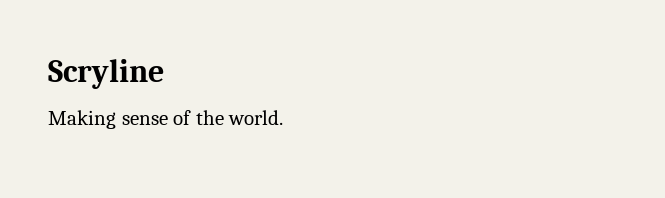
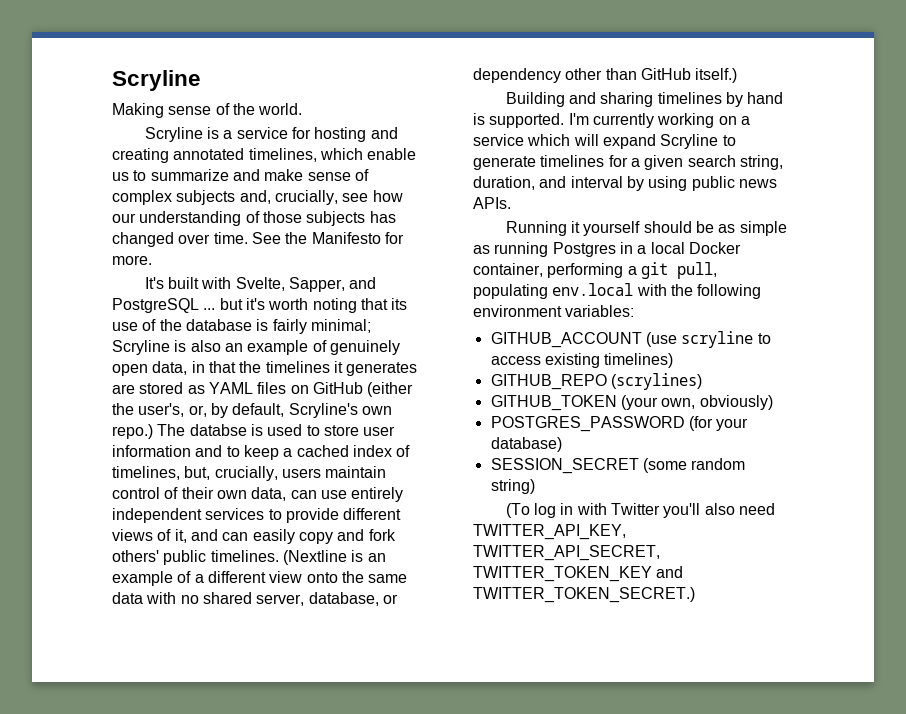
+ Scryline is a service for hosting and creating annotated timelines, which enable us to summarize and make sense of complex subjects and, crucially, see how our understanding of those subjects has changed over time. See the Manifesto for more.
+ It's built with Svelte, Sapper, and PostgreSQL ... but it's worth noting that its use of the database is fairly minimal; Scryline is also an example of genuinely open data, in that the timelines it generates are stored as YAML files on GitHub (either the user's, or, by default, Scryline's own repo.) The databse is used to store user information and to keep a cached index of timelines, but, crucially, users maintain control of their own data, can use entirely independent services to provide different views of it, and can easily copy and fork others' public timelines. (Nextline is an example of a different view onto the same data with no shared server, database, or dependency other than GitHub itself.)
+ Building and sharing timelines by hand is supported. I'm currently working on a service which will expand Scryline to generate timelines for a given search string, duration, and interval by using public news APIs.
+ Running it yourself should be as simple as running Postgres in a local Docker container, performing a git pull, populating env.local with the following environment variables:
+ GITHUB_ACCOUNT (use scryline to access existing timelines)
+ GITHUB_REPO (scrylines)
+ GITHUB_TOKEN (your own, obviously)
+ POSTGRES_PASSWORD (for your database)
+ SESSION_SECRET (some random string)
+ (To log in with Twitter you'll also need TWITTER_API_KEY, TWITTER_API_SECRET, TWITTER_TOKEN_KEY and TWITTER_TOKEN_SECRET.)

